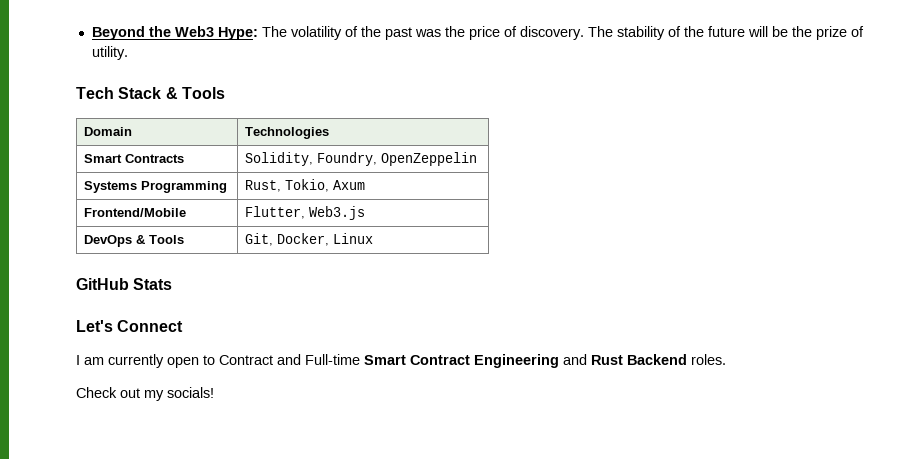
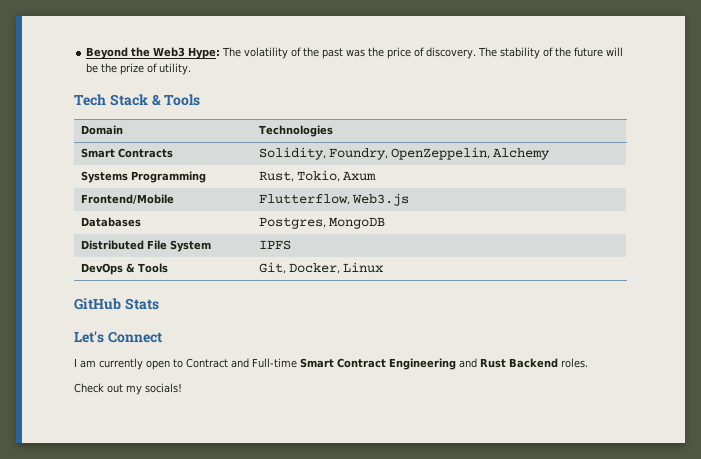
- Smart Contracts | Solidity, Foundry, OpenZeppelin
+ Smart Contracts | Solidity, Foundry, OpenZeppelin, Alchemy
- Frontend/Mobile | Flutter, Web3.js
+ Frontend/Mobile | Flutterflow, Web3.js
+ Databases | Postgres, MongoDB
+ Distributed File System | IPFS

